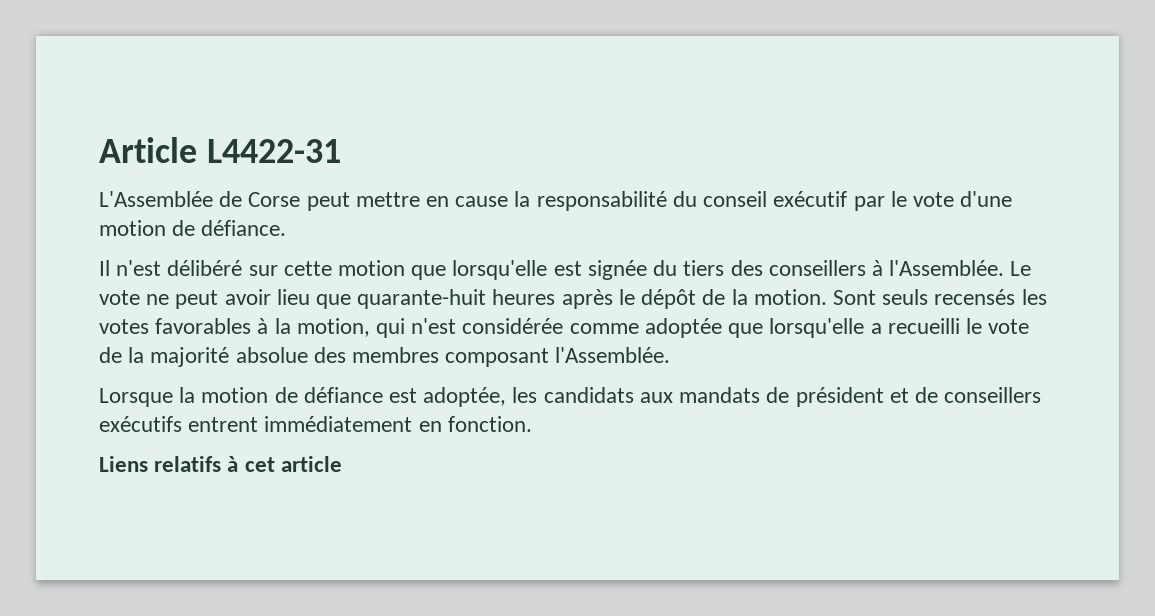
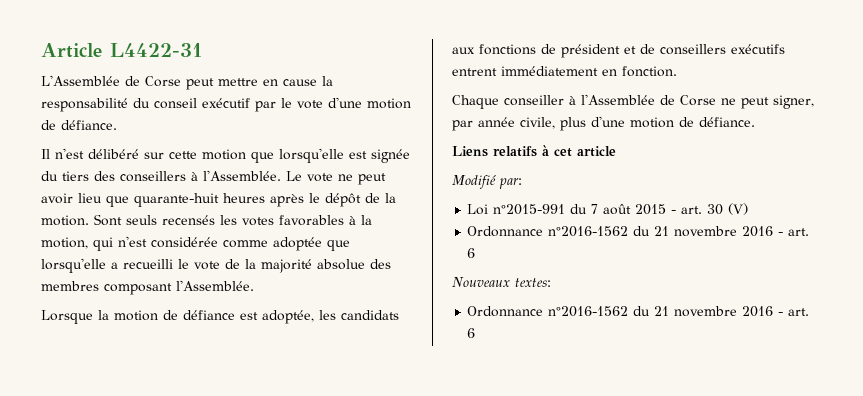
- Lorsque la motion de défiance est adoptée, les candidats aux mandats de président et de conseillers exécutifs entrent immédiatement en fonction.
+ Lorsque la motion de défiance est adoptée, les candidats aux fonctions de président et de conseillers exécutifs entrent immédiatement en fonction.
+ Chaque conseiller à l'Assemblée de Corse ne peut signer, par année civile, plus d'une motion de défiance.
+ Modifié par:
+ Loi n°2015-991 du 7 août 2015 - art. 30 (V)
+ Ordonnance n°2016-1562 du 21 novembre 2016 - art. 6
+ Nouveaux textes:
+ Ordonnance n°2016-1562 du 21 novembre 2016 - art. 6

